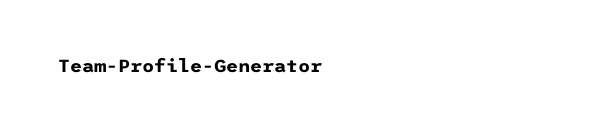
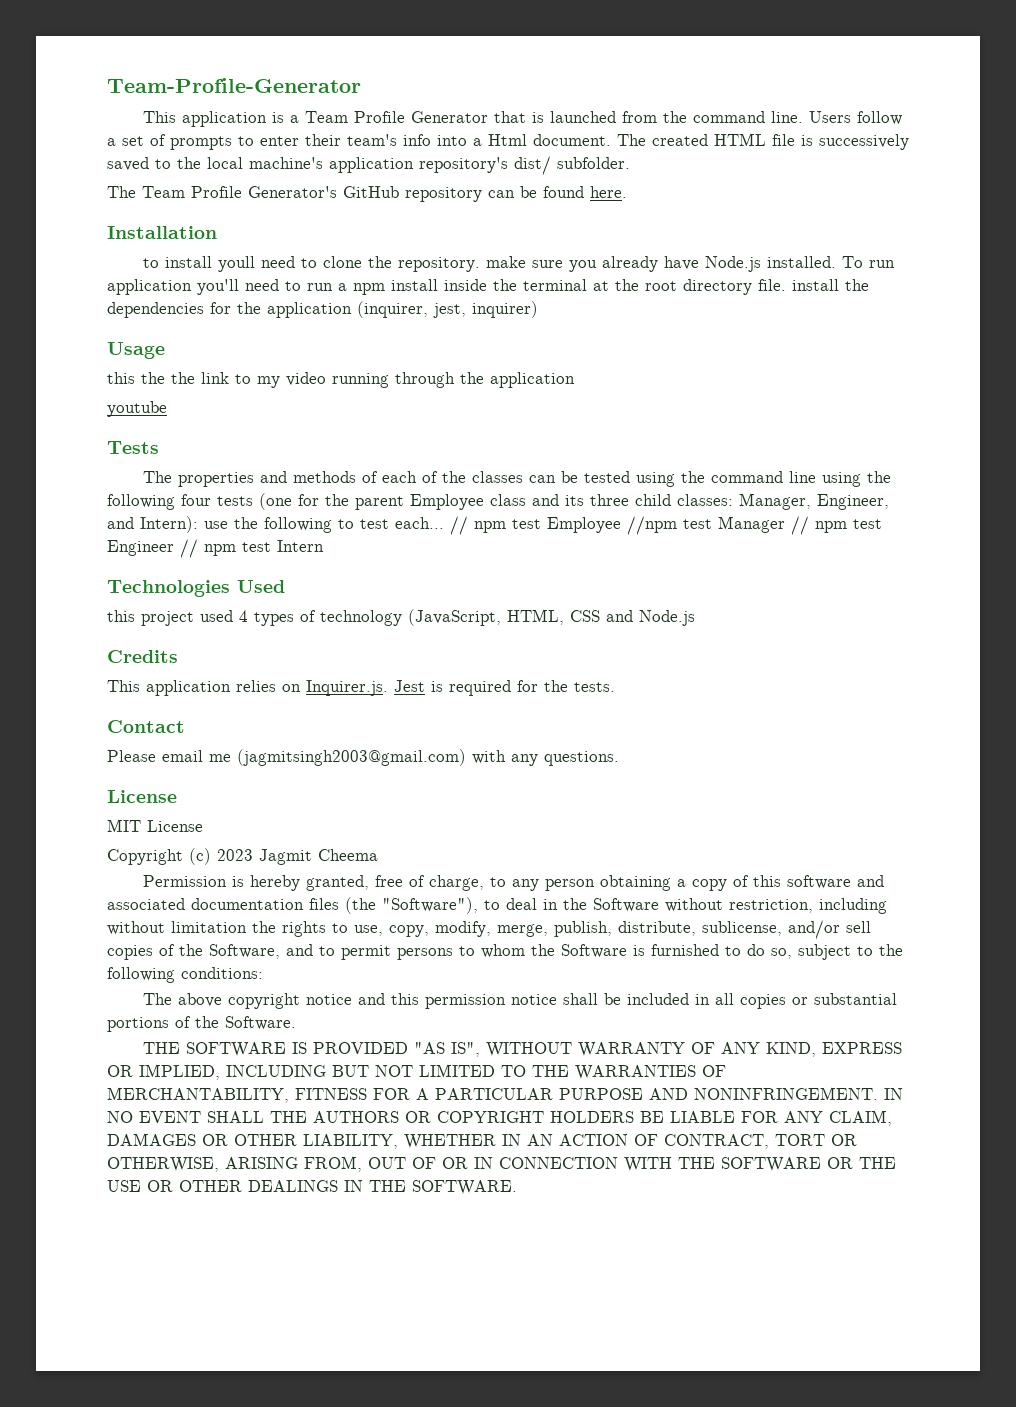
+ This application is a Team Profile Generator that is launched from the command line. Users follow a set of prompts to enter their team's info into a Html document. The created HTML file is successively saved to the local machine's application repository's dist/ subfolder.
+ The Team Profile Generator's GitHub repository can be found here.
+ Installation
+ to install youll need to clone the repository. make sure you already have Node.js installed. To run application you'll need to run a npm install inside the terminal at the root directory file. install the dependencies for the application (inquirer, jest, inquirer)
+ Usage
+ this the the link to my video running through the application
+ youtube
+ Tests
+ The properties and methods of each of the classes can be tested using the command line using the following four tests (one for the parent Employee class and its three child classes: Manager, Engineer, and Intern): use the following to test each... // npm test Employee //npm test Manager // npm test Engineer // npm test Intern
+ Technologies Used
+ this project used 4 types of technology (JavaScript, HTML, CSS and Node.js
+ Credits
+ This application relies on Inquirer.js. Jest is required for the tests.
+ Contact
+ Please email me (jagmitsingh2003@gmail.com) with any questions.
+ License
+ MIT License
+ Copyright (c) 2023 Jagmit Cheema
+ Permission is hereby granted, free of charge, to any person obtaining a copy of this software and associated documentation files (the "Software"), to deal in the Software without restriction, including without limitation the rights to use, copy, modify, merge, publish, distribute, sublicense, and/or sell copies of the Software, and to permit persons to whom the Software is furnished to do so, subject to the following conditions:
+ The above copyright notice and this permission notice shall be included in all copies or substantial portions of the Software.
+ THE SOFTWARE IS PROVIDED "AS IS", WITHOUT WARRANTY OF ANY KIND, EXPRESS OR IMPLIED, INCLUDING BUT NOT LIMITED TO THE WARRANTIES OF MERCHANTABILITY, FITNESS FOR A PARTICULAR PURPOSE AND NONINFRINGEMENT. IN NO EVENT SHALL THE AUTHORS OR COPYRIGHT HOLDERS BE LIABLE FOR ANY CLAIM, DAMAGES OR OTHER LIABILITY, WHETHER IN AN ACTION OF CONTRACT, TORT OR OTHERWISE, ARISING FROM, OUT OF OR IN CONNECTION WITH THE SOFTWARE OR THE USE OR OTHER DEALINGS IN THE SOFTWARE.

